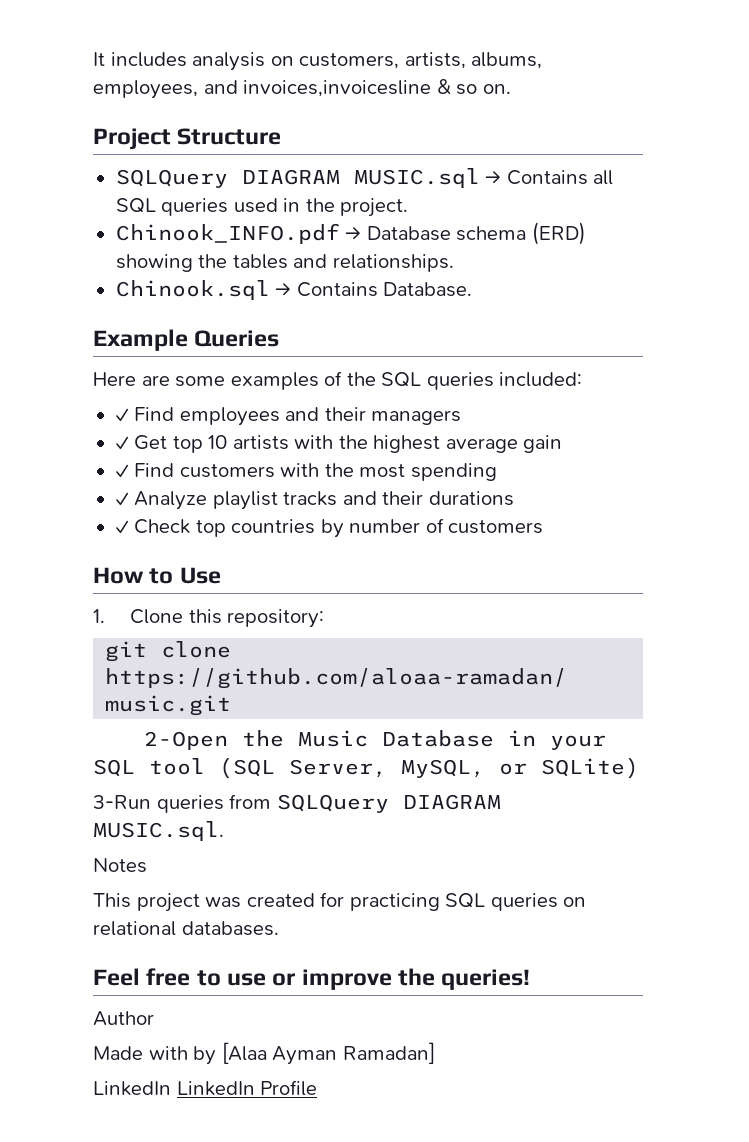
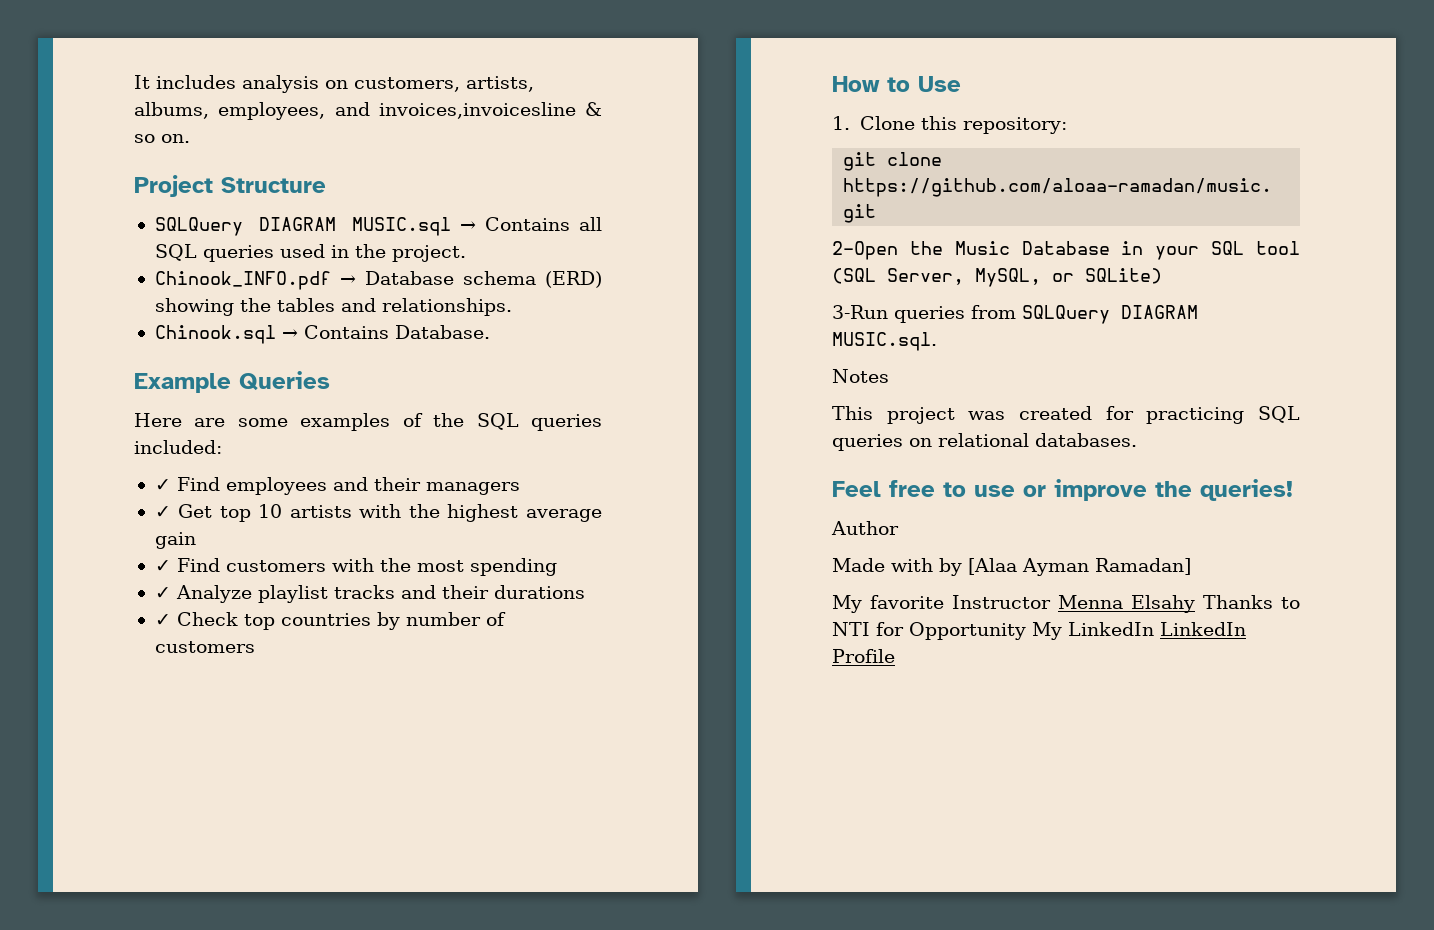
- LinkedIn LinkedIn Profile
+ My favorite Instructor Menna Elsahy Thanks to NTI for Opportunity My LinkedIn LinkedIn Profile

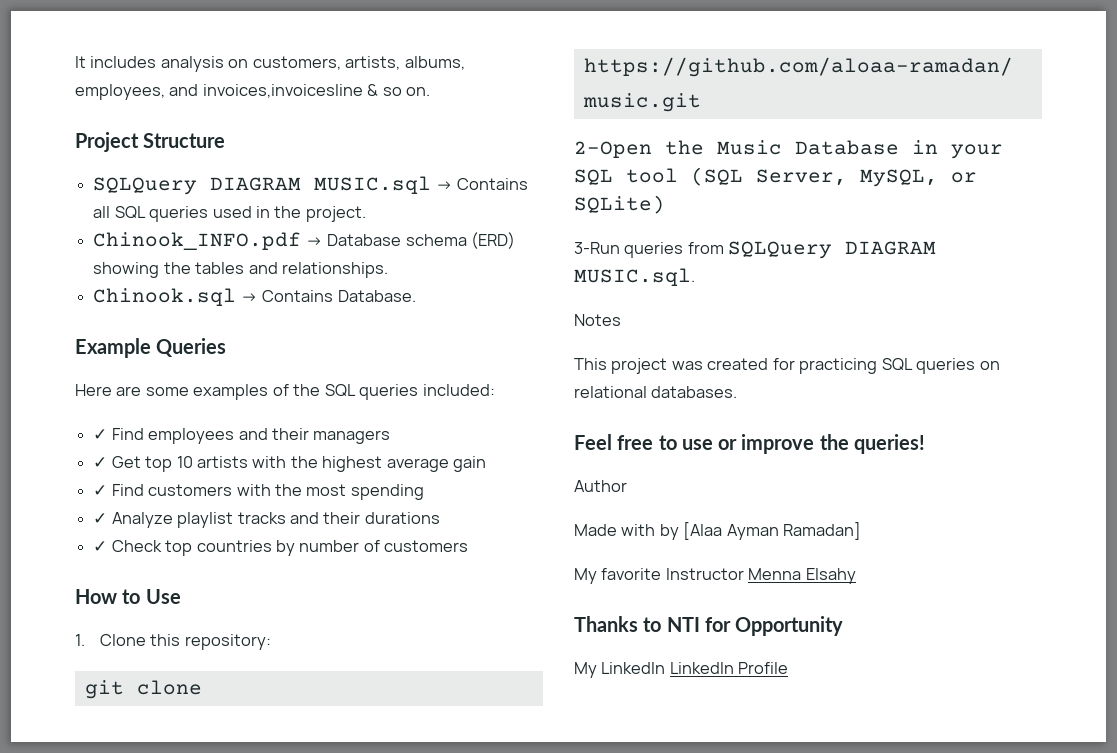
- My favorite Instructor Menna Elsahy Thanks to NTI for Opportunity My LinkedIn LinkedIn Profile
+ My favorite Instructor Menna Elsahy
+ Thanks to NTI for Opportunity
+ My LinkedIn LinkedIn Profile

